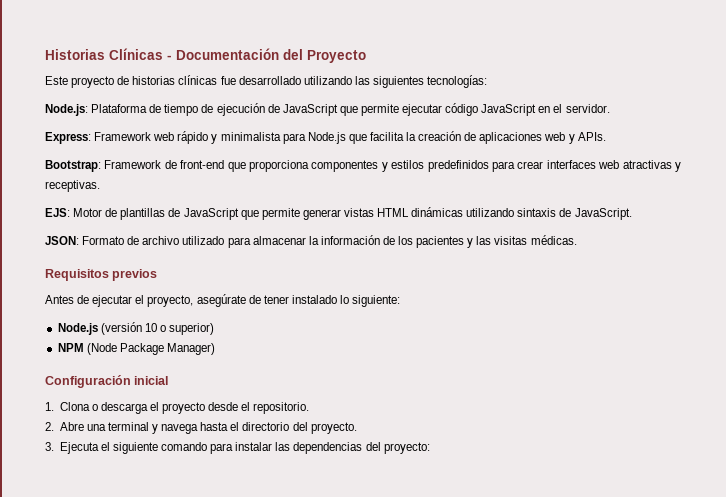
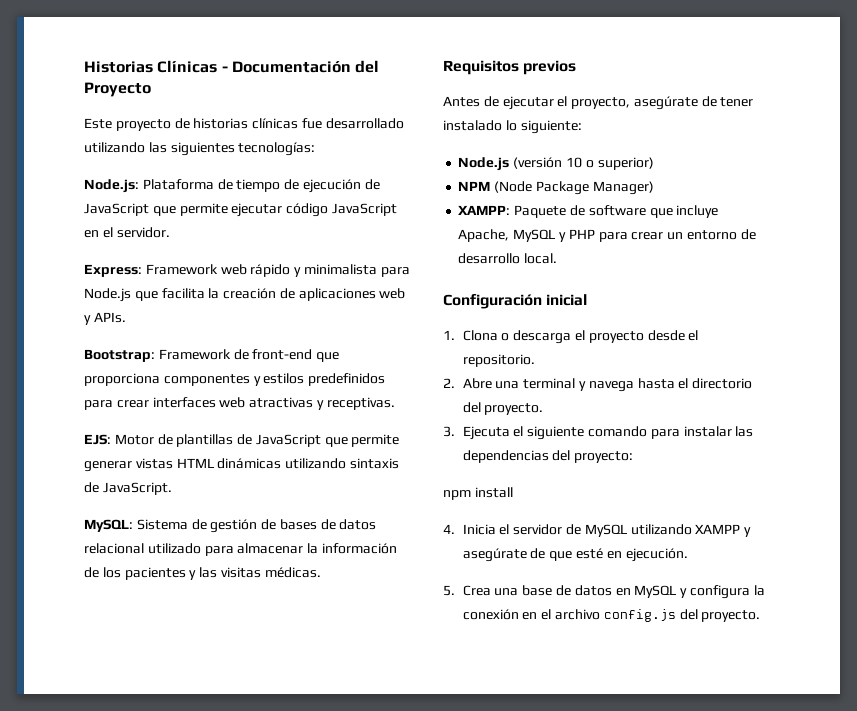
- JSON: Formato de archivo utilizado para almacenar la información de los pacientes y las visitas médicas.
+ MySQL: Sistema de gestión de bases de datos relacional utilizado para almacenar la información de los pacientes y las visitas médicas.
+ XAMPP: Paquete de software que incluye Apache, MySQL y PHP para crear un entorno de desarrollo local.
+ npm install
+ 4. Inicia el servidor de MySQL utilizando XAMPP y asegúrate de que esté en ejecución.
+ 5. Crea una base de datos en MySQL y configura la conexión en el archivo config.js del proyecto.

